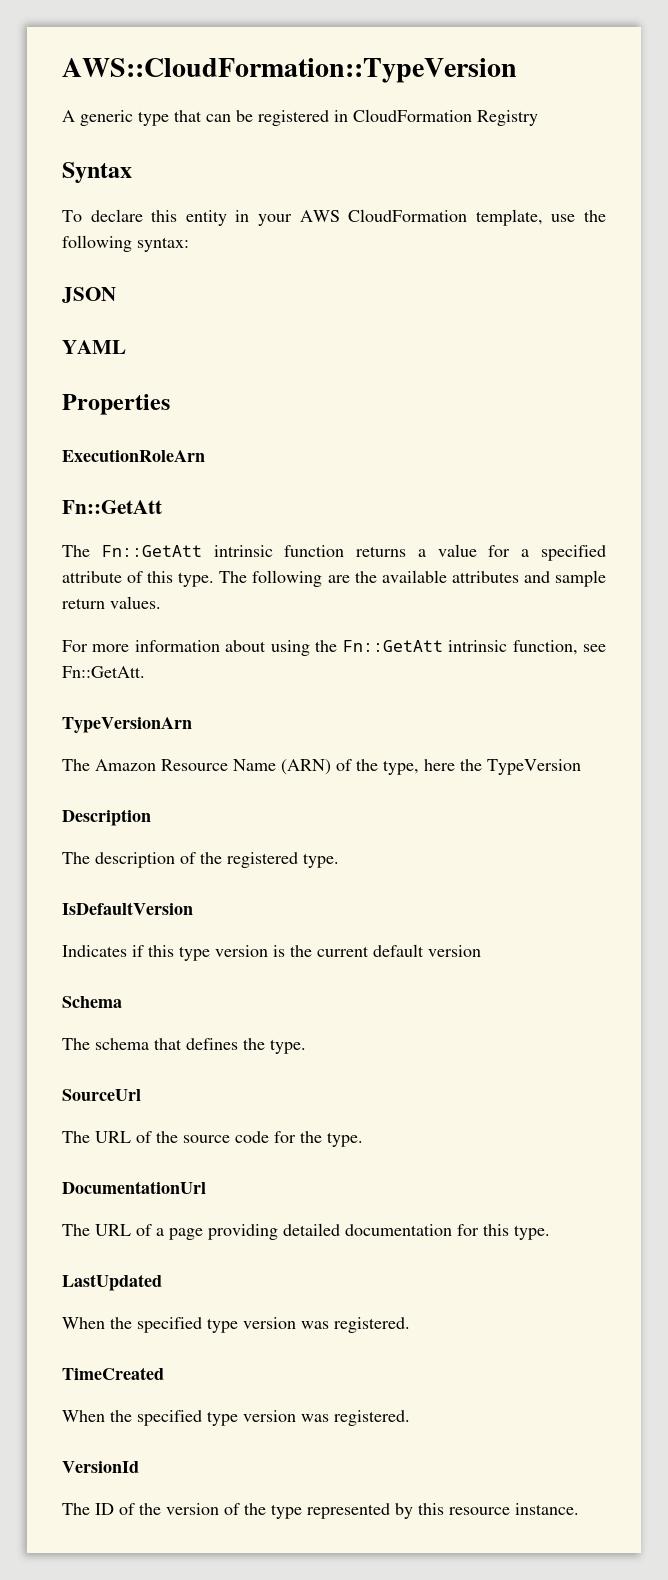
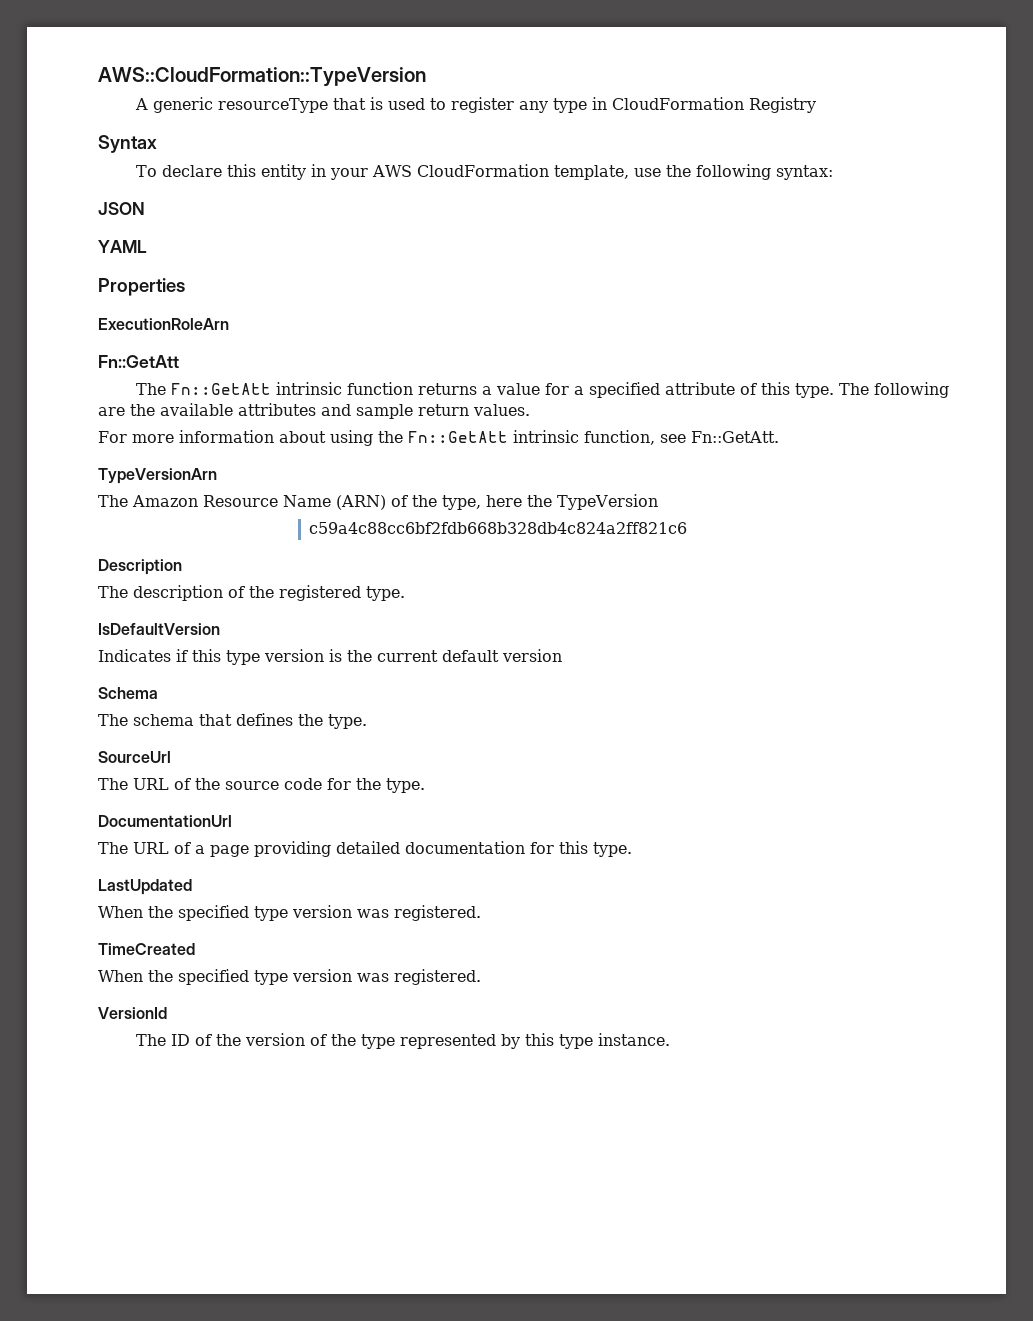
- A generic type that can be registered in CloudFormation Registry
+ A generic resourceType that is used to register any type in CloudFormation Registry
+ c59a4c88cc6bf2fdb668b328db4c824a2ff821c6
- The ID of the version of the type represented by this resource instance.
+ The ID of the version of the type represented by this type instance.

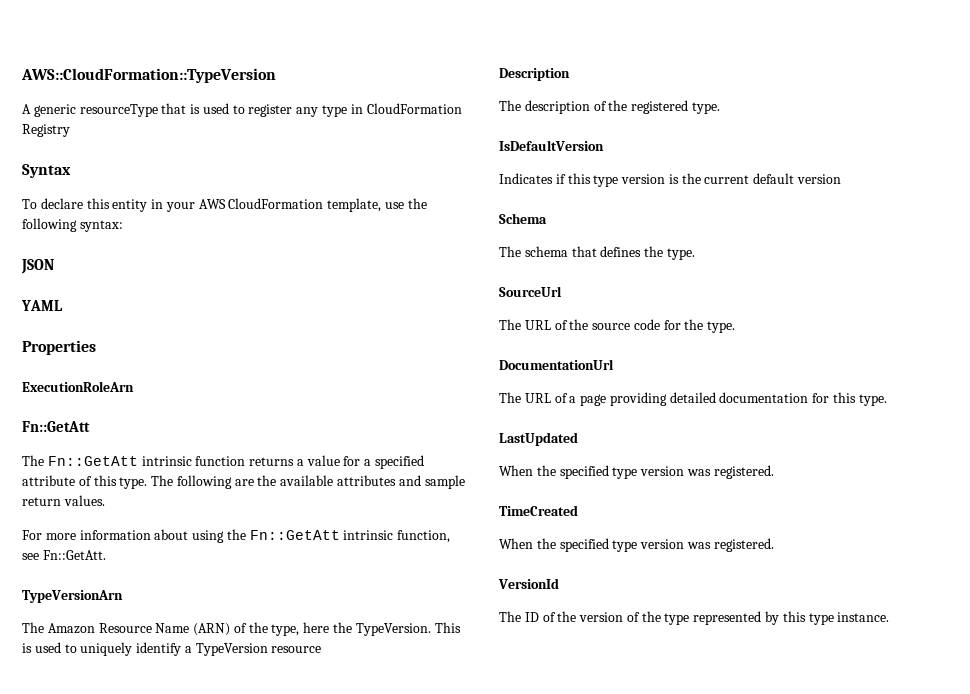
- The Amazon Resource Name (ARN) of the type, here the TypeVersion
- c59a4c88cc6bf2fdb668b328db4c824a2ff821c6
+ The Amazon Resource Name (ARN) of the type, here the TypeVersion. This is used to uniquely identify a TypeVersion resource

